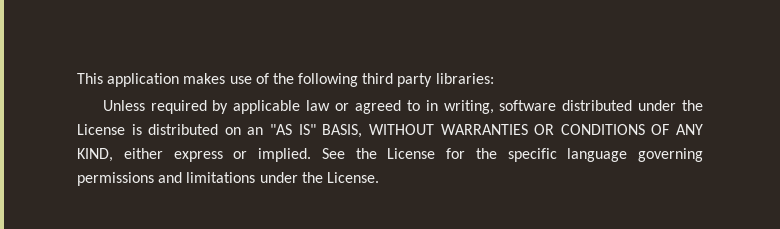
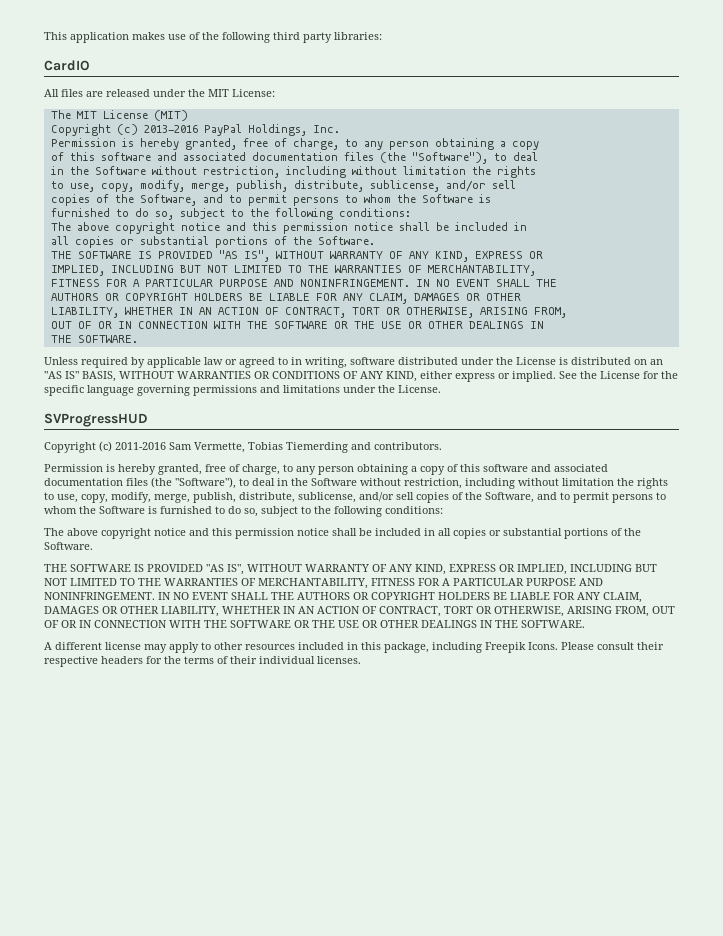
+ CardIO
+ All files are released under the MIT License:
+ The MIT License (MIT)
+ Copyright (c) 2013-2016 PayPal Holdings, Inc.
+ Permission is hereby granted, free of charge, to any person obtaining a copy
+ of this software and associated documentation files (the "Software"), to deal
+ in the Software without restriction, including without limitation the rights
+ to use, copy, modify, merge, publish, distribute, sublicense, and/or sell
+ copies of the Software, and to permit persons to whom the Software is
+ furnished to do so, subject to the following conditions:
+ The above copyright notice and this permission notice shall be included in
+ all copies or substantial portions of the Software.
+ THE SOFTWARE IS PROVIDED "AS IS", WITHOUT WARRANTY OF ANY KIND, EXPRESS OR
+ IMPLIED, INCLUDING BUT NOT LIMITED TO THE WARRANTIES OF MERCHANTABILITY,
+ FITNESS FOR A PARTICULAR PURPOSE AND NONINFRINGEMENT. IN NO EVENT SHALL THE
+ AUTHORS OR COPYRIGHT HOLDERS BE LIABLE FOR ANY CLAIM, DAMAGES OR OTHER
+ LIABILITY, WHETHER IN AN ACTION OF CONTRACT, TORT OR OTHERWISE, ARISING FROM,
+ OUT OF OR IN CONNECTION WITH THE SOFTWARE OR THE USE OR OTHER DEALINGS IN
+ THE SOFTWARE.
+ SVProgressHUD
+ Copyright (c) 2011-2016 Sam Vermette, Tobias Tiemerding and contributors.
+ Permission is hereby granted, free of charge, to any person obtaining a copy of this software and associated documentation files (the "Software"), to deal in the Software without restriction, including without limitation the rights to use, copy, modify, merge, publish, distribute, sublicense, and/or sell copies of the Software, and to permit persons to whom the Software is furnished to do so, subject to the following conditions:
+ The above copyright notice and this permission notice shall be included in all copies or substantial portions of the Software.
+ THE SOFTWARE IS PROVIDED "AS IS", WITHOUT WARRANTY OF ANY KIND, EXPRESS OR IMPLIED, INCLUDING BUT NOT LIMITED TO THE WARRANTIES OF MERCHANTABILITY, FITNESS FOR A PARTICULAR PURPOSE AND NONINFRINGEMENT. IN NO EVENT SHALL THE AUTHORS OR COPYRIGHT HOLDERS BE LIABLE FOR ANY CLAIM, DAMAGES OR OTHER LIABILITY, WHETHER IN AN ACTION OF CONTRACT, TORT OR OTHERWISE, ARISING FROM, OUT OF OR IN CONNECTION WITH THE SOFTWARE OR THE USE OR OTHER DEALINGS IN THE SOFTWARE.
+ A different license may apply to other resources included in this package, including Freepik Icons. Please consult their respective headers for the terms of their individual licenses.

